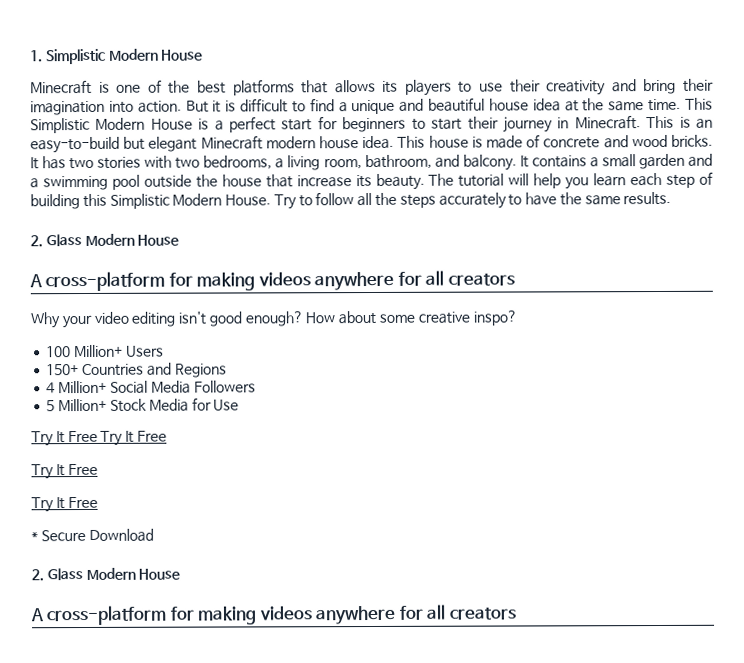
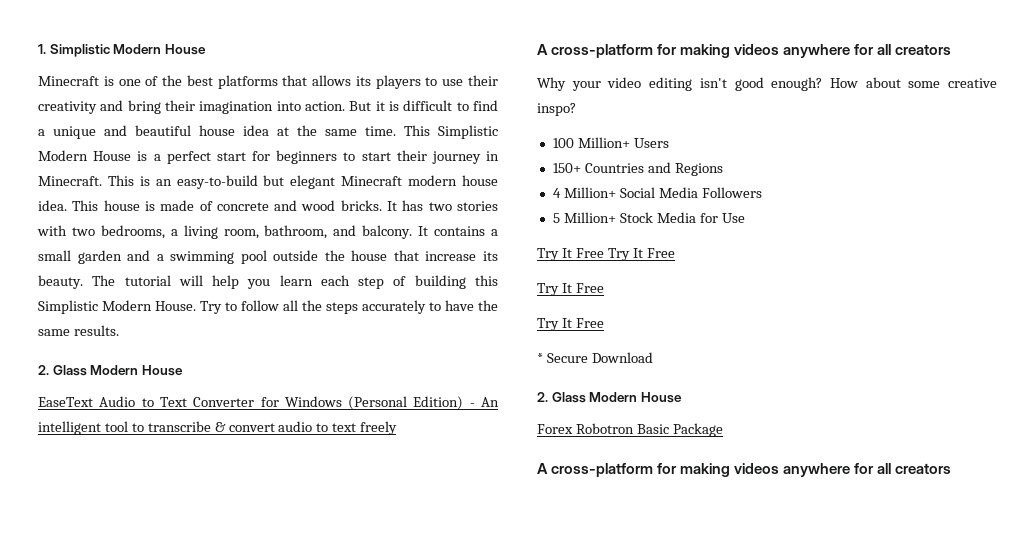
+ EaseText Audio to Text Converter for Windows (Personal Edition) - An intelligent tool to transcribe & convert audio to text freely
+ Forex Robotron Basic Package

